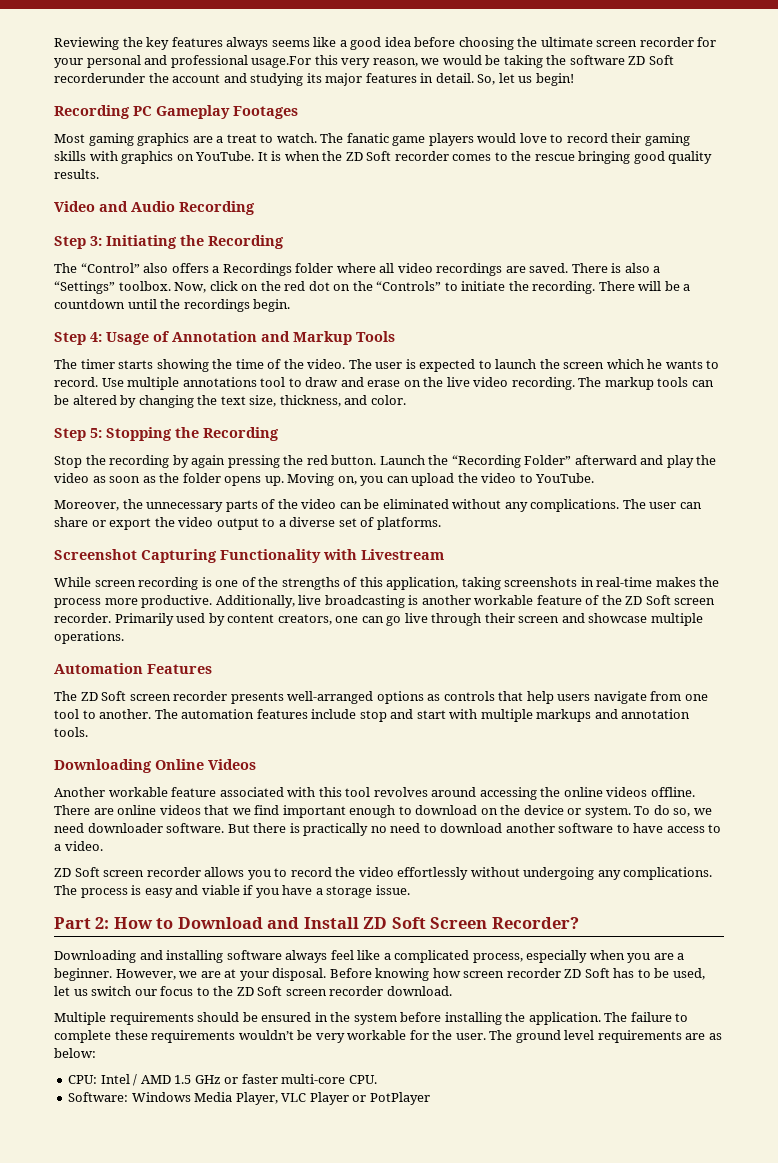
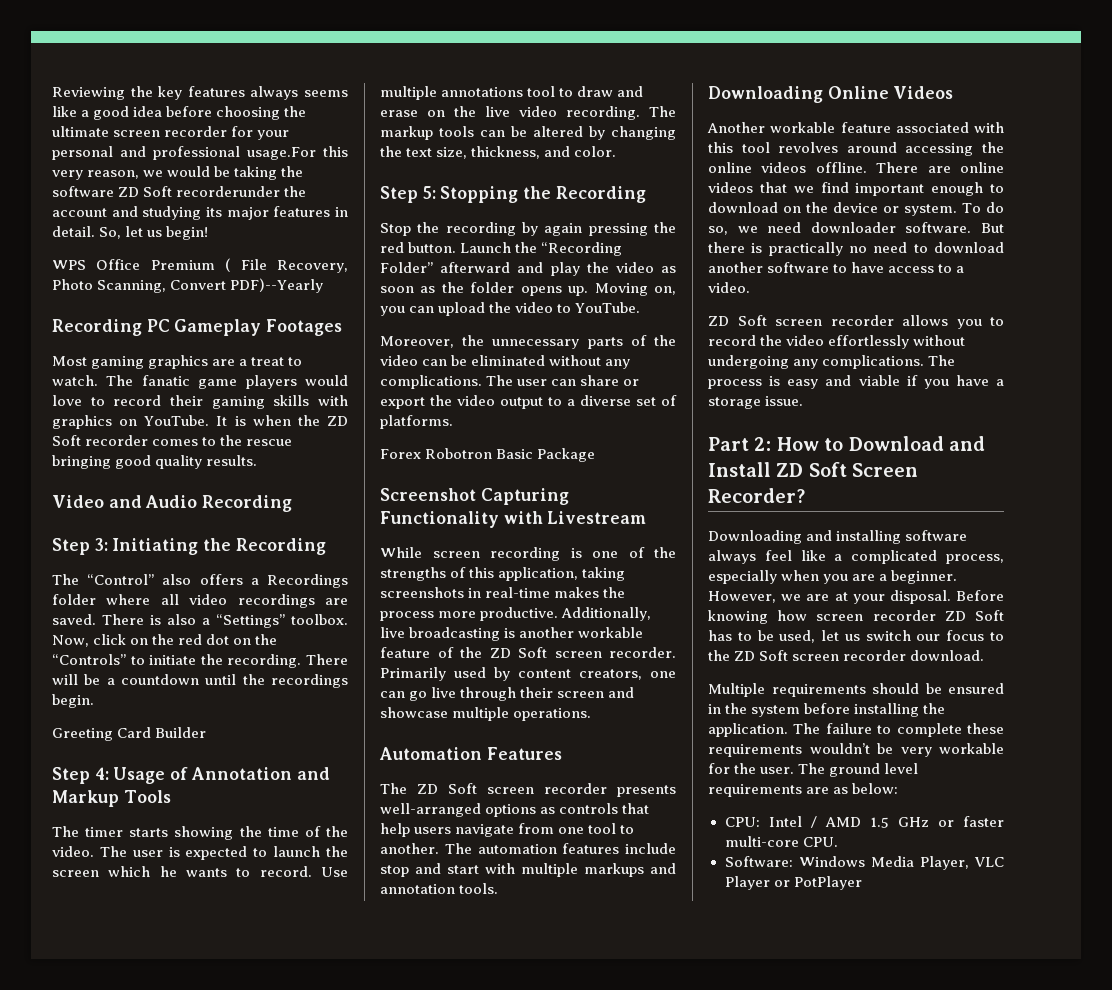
+ WPS Office Premium ( File Recovery, Photo Scanning, Convert PDF)--Yearly
+ Greeting Card Builder
+ Forex Robotron Basic Package

